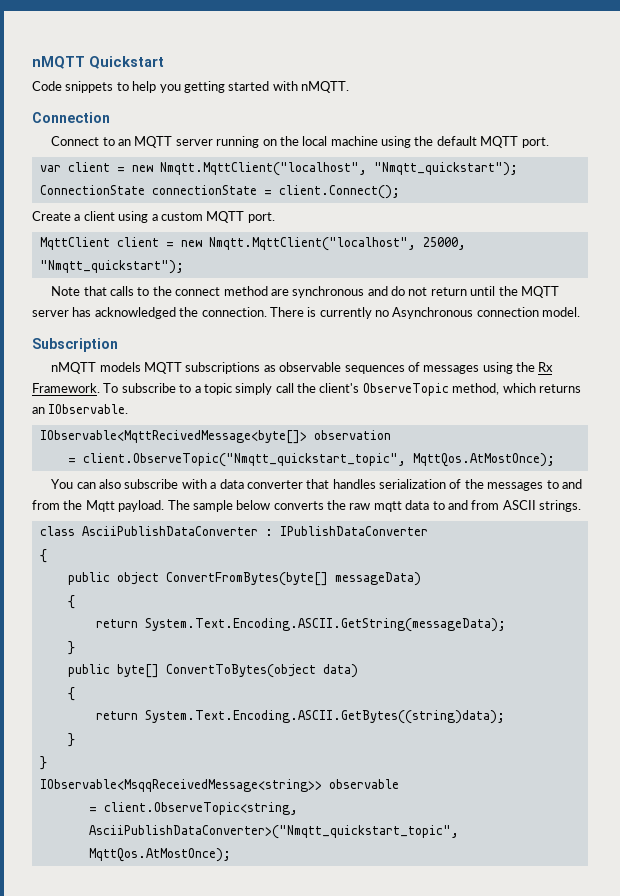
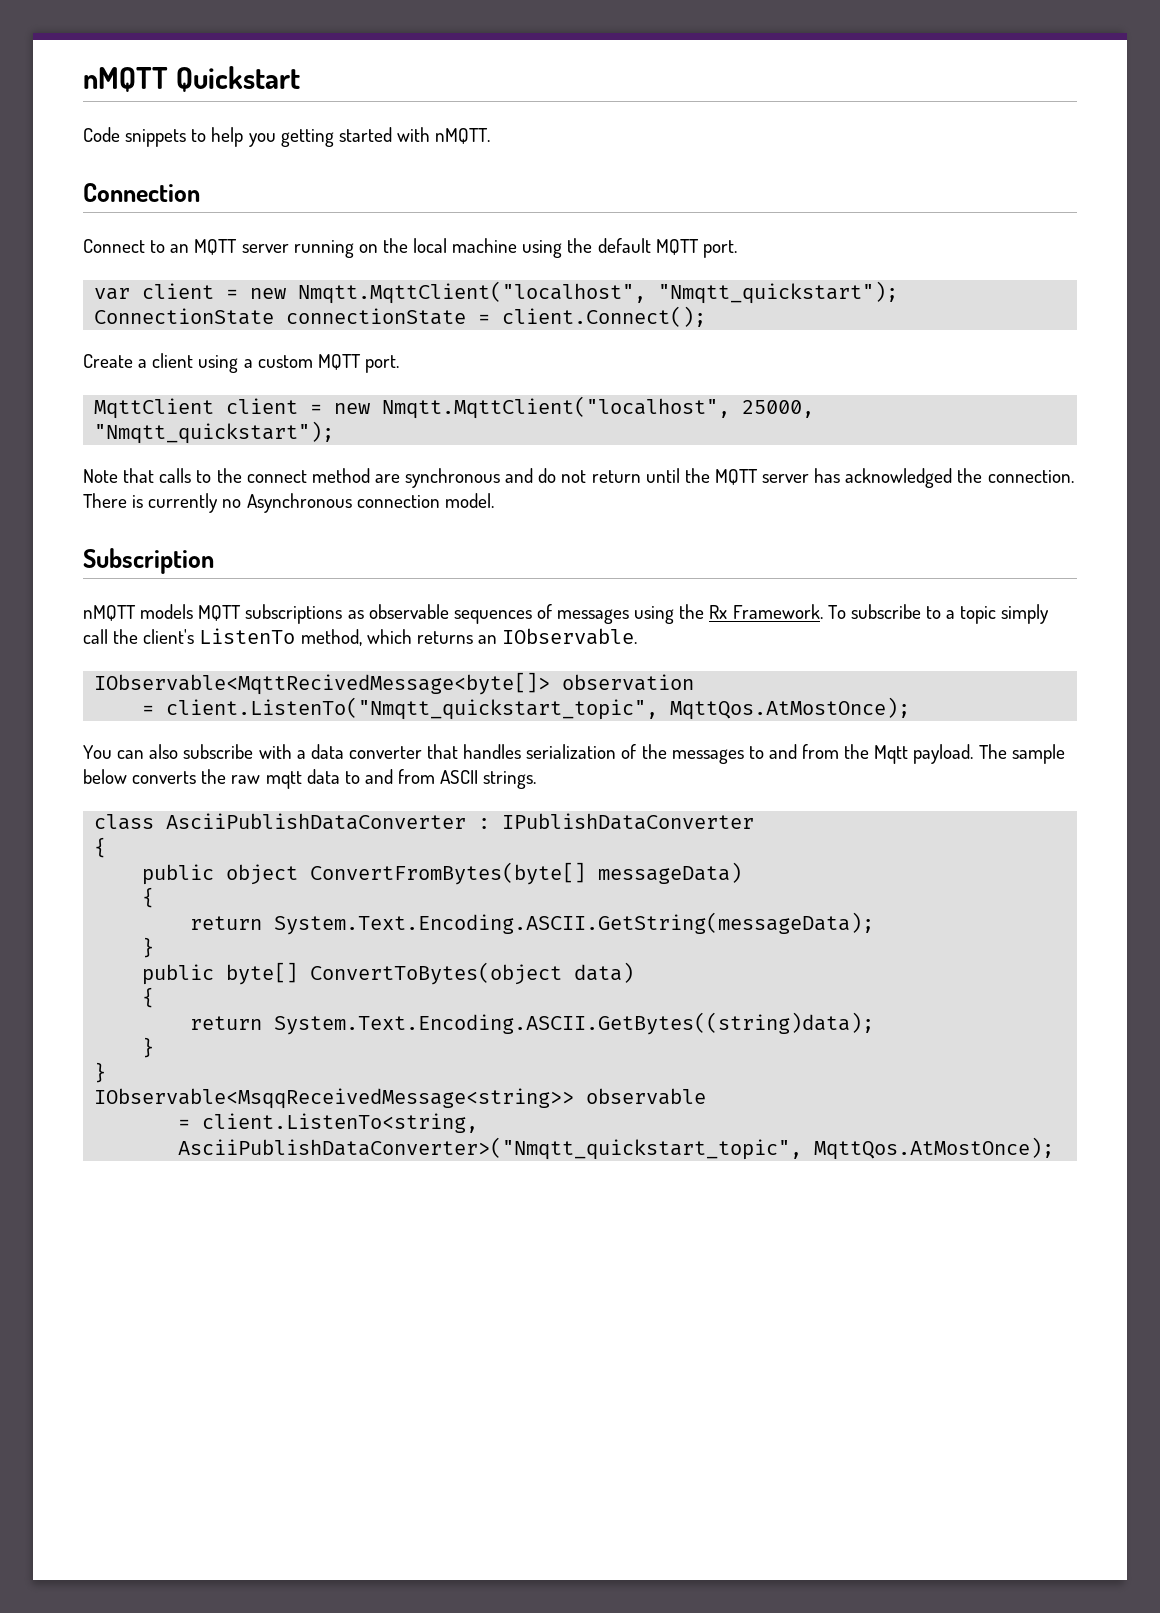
- To subscribe to a topic simply call the client's ObserveTopic method, which returns an IObservable.
+ To subscribe to a topic simply call the client's ListenTo method, which returns an IObservable.
- = client.ObserveTopic("Nmqtt_quickstart_topic", MqttQos.AtMostOnce);
+ = client.ListenTo("Nmqtt_quickstart_topic", MqttQos.AtMostOnce);
- = client.ObserveTopic<string, AsciiPublishDataConverter>("Nmqtt_quickstart_topic", MqttQos.AtMostOnce);
+ = client.ListenTo<string, AsciiPublishDataConverter>("Nmqtt_quickstart_topic", MqttQos.AtMostOnce);

